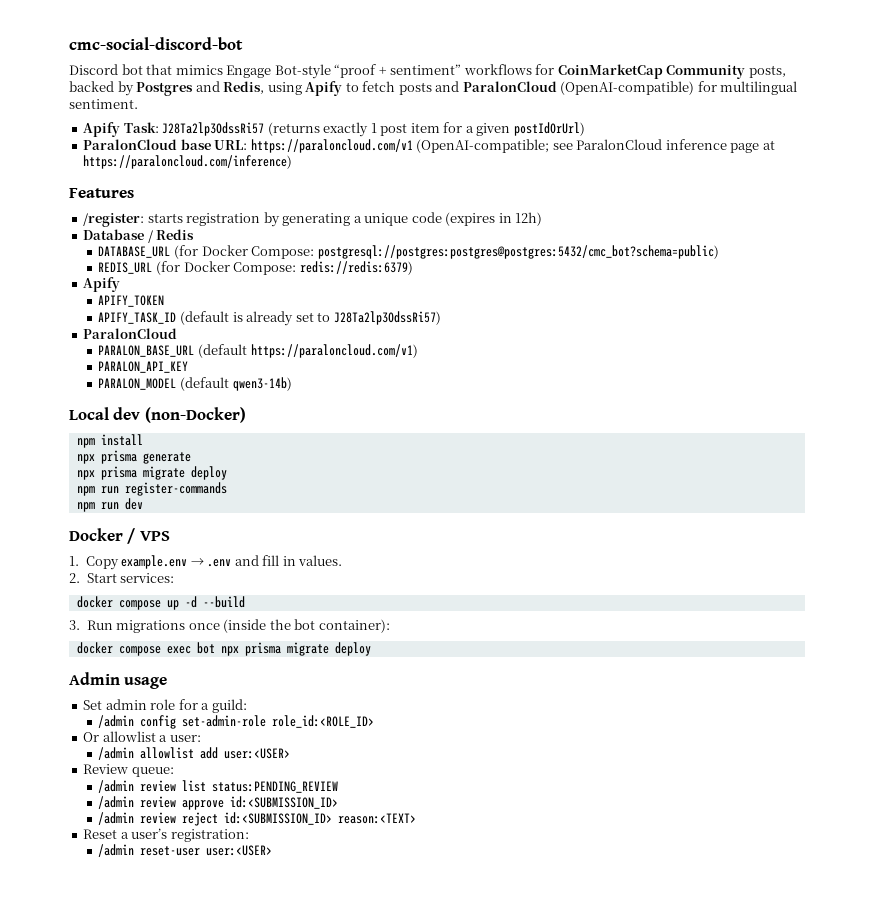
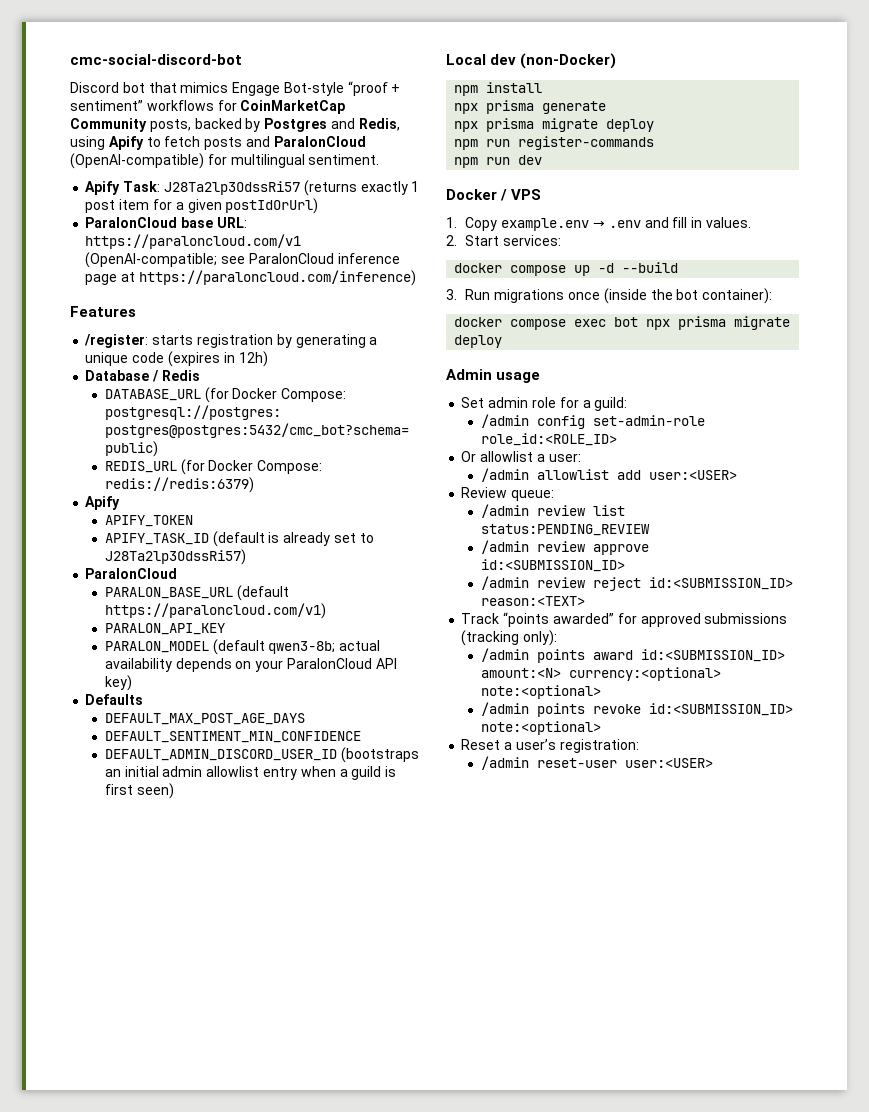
- PARALON_MODEL (default qwen3-14b)
+ PARALON_MODEL (default qwen3-8b; actual availability depends on your ParalonCloud API key)
+ Defaults
+ DEFAULT_MAX_POST_AGE_DAYS
+ DEFAULT_SENTIMENT_MIN_CONFIDENCE
+ DEFAULT_ADMIN_DISCORD_USER_ID (bootstraps an initial admin allowlist entry when a guild is first seen)
+ Track “points awarded” for approved submissions (tracking only):
+ /admin points award id:<SUBMISSION_ID> amount:<N> currency:<optional> note:<optional>
+ /admin points revoke id:<SUBMISSION_ID> note:<optional>

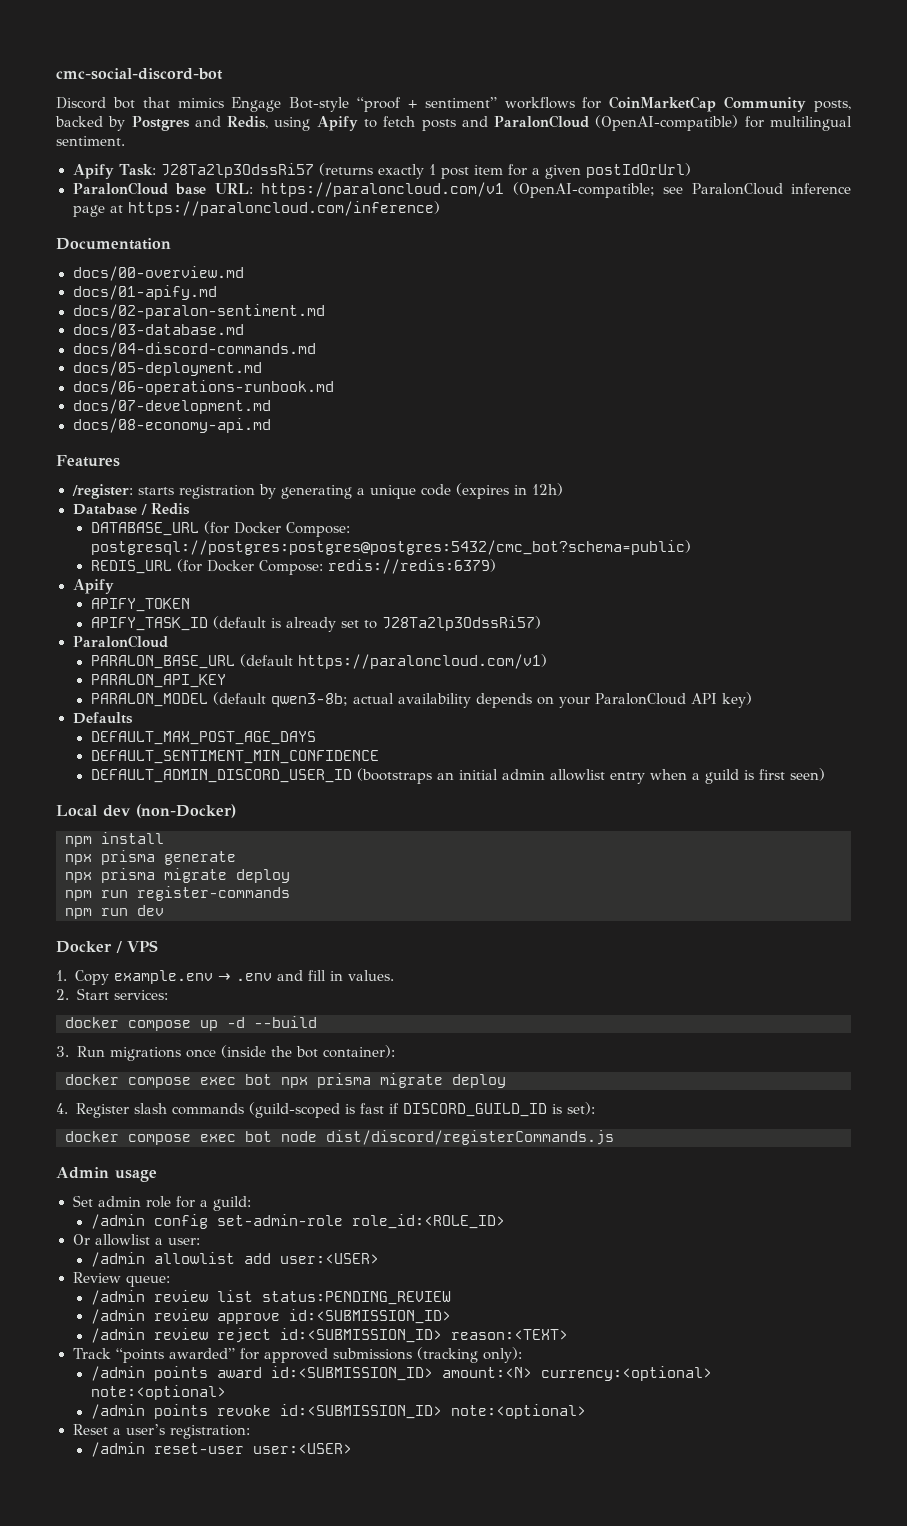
+ Documentation
+ docs/00-overview.md
+ docs/01-apify.md
+ docs/02-paralon-sentiment.md
+ docs/03-database.md
+ docs/04-discord-commands.md
+ docs/05-deployment.md
+ docs/06-operations-runbook.md
+ docs/07-development.md
+ docs/08-economy-api.md
+ 4. Register slash commands (guild-scoped is fast if DISCORD_GUILD_ID is set):
+ docker compose exec bot node dist/discord/registerCommands.js

